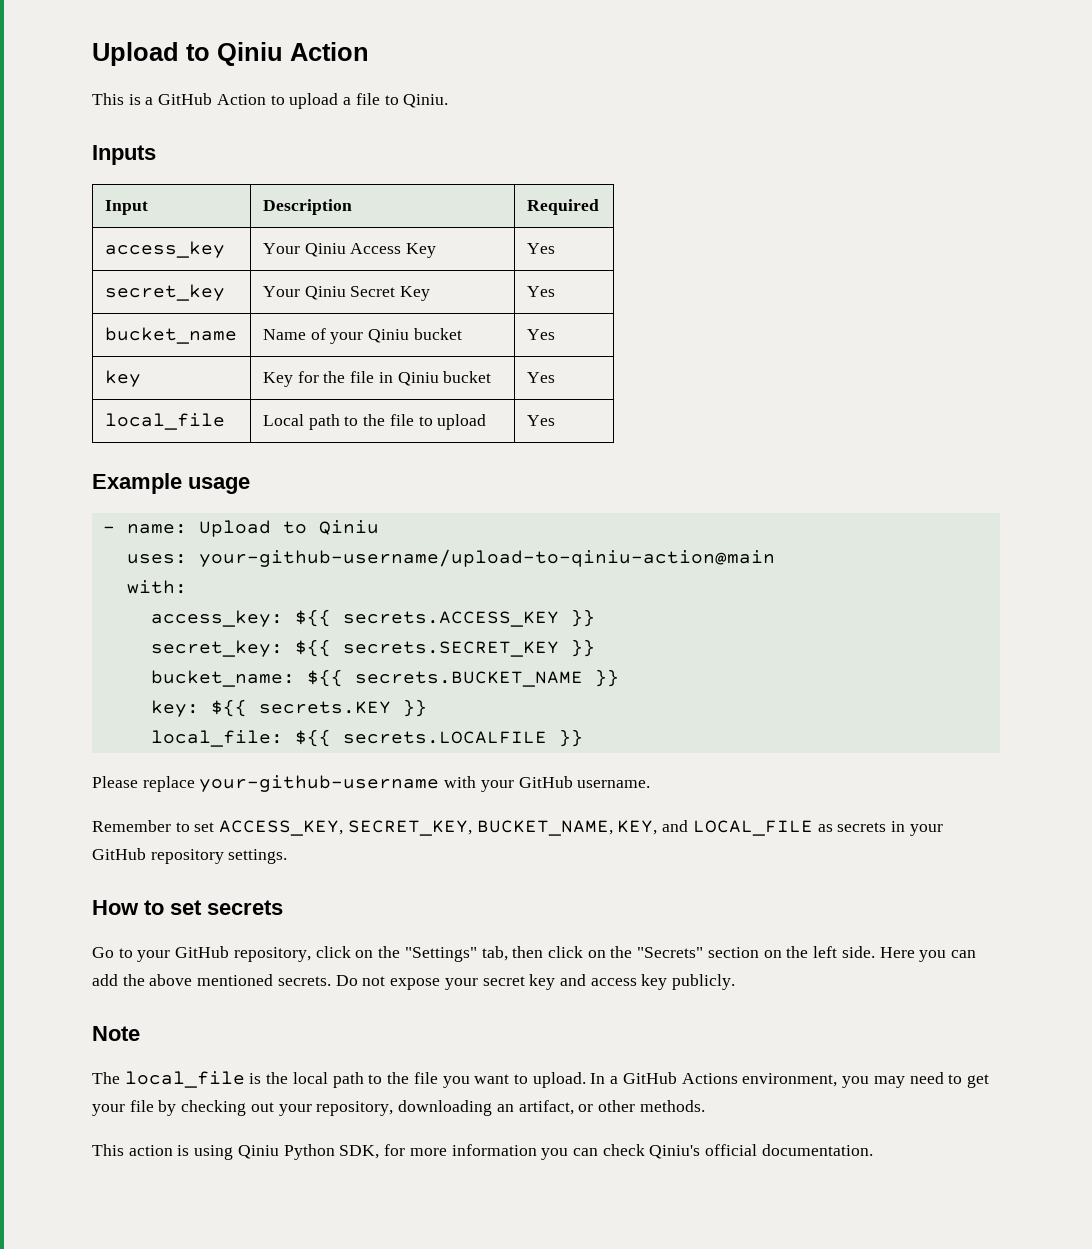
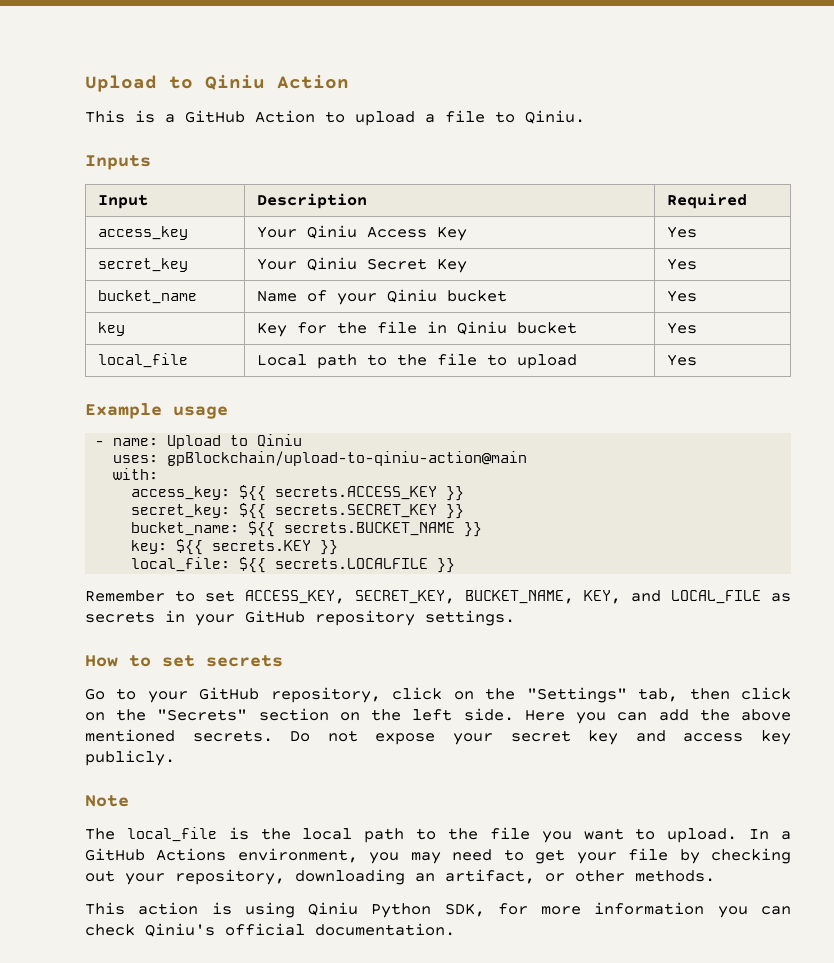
- uses: your-github-username/upload-to-qiniu-action@main
+ uses: gpBlockchain/upload-to-qiniu-action@main
- Please replace your-github-username with your GitHub username.

